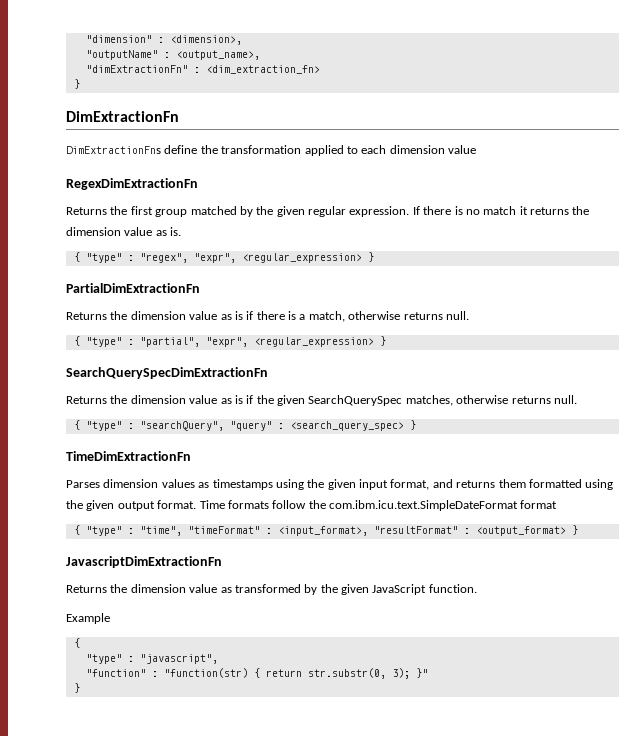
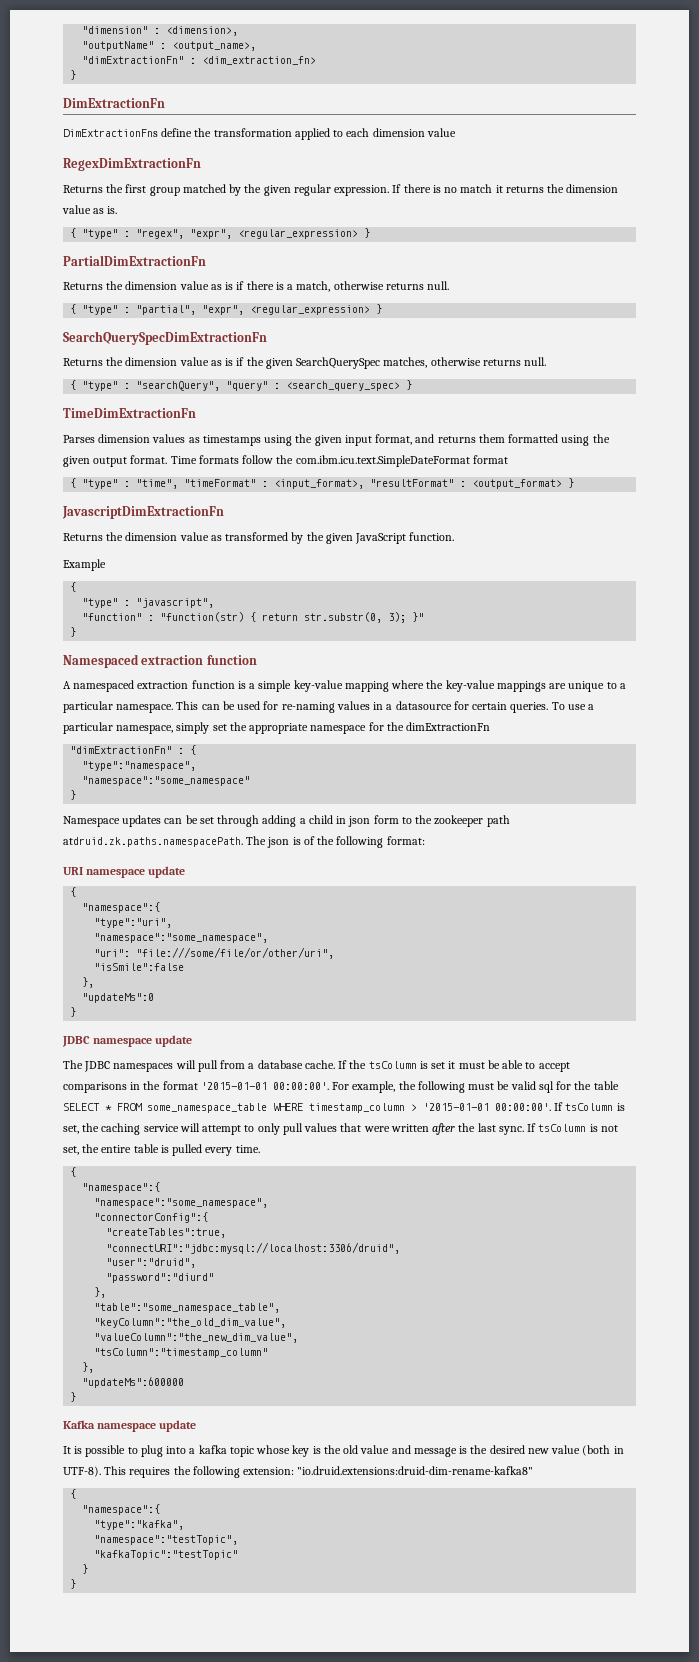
+ Namespaced extraction function
+ A namespaced extraction function is a simple key-value mapping where the key-value mappings are unique to a particular namespace. This can be used for re-naming values in a datasource for certain queries. To use a particular namespace, simply set the appropriate namespace for the dimExtractionFn
+ "dimExtractionFn" : {
+ "type":"namespace",
+ "namespace":"some_namespace"
+ }
+ Namespace updates can be set through adding a child in json form to the zookeeper path atdruid.zk.paths.namespacePath. The json is of the following format:
+ URI namespace update
+ {
+ "namespace":{
+ "type":"uri",
+ "namespace":"some_namespace",
+ "uri": "file:///some/file/or/other/uri",
+ "isSmile":false
+ },
+ "updateMs":0
+ }
+ JDBC namespace update
+ The JDBC namespaces will pull from a database cache. If the tsColumn is set it must be able to accept comparisons in the format '2015-01-01 00:00:00'. For example, the following must be valid sql for the table SELECT * FROM some_namespace_table WHERE timestamp_column > '2015-01-01 00:00:00'. If tsColumn is set, the caching service will attempt to only pull values that were written after the last sync. If tsColumn is not set, the entire table is pulled every time.
+ {
+ "namespace":{
+ "namespace":"some_namespace",
+ "connectorConfig":{
+ "createTables":true,
+ "connectURI":"jdbc:mysql://localhost:3306/druid",
+ "user":"druid",
+ "password":"diurd"
+ },
+ "table":"some_namespace_table",
+ "keyColumn":"the_old_dim_value",
+ "valueColumn":"the_new_dim_value",
+ "tsColumn":"timestamp_column"
+ },
+ "updateMs":600000
+ }
+ Kafka namespace update
+ It is possible to plug into a kafka topic whose key is the old value and message is the desired new value (both in UTF-8). This requires the following extension: "io.druid.extensions:druid-dim-rename-kafka8"
+ {
+ "namespace":{
+ "type":"kafka",
+ "namespace":"testTopic",
+ "kafkaTopic":"testTopic"
+ }
+ }

